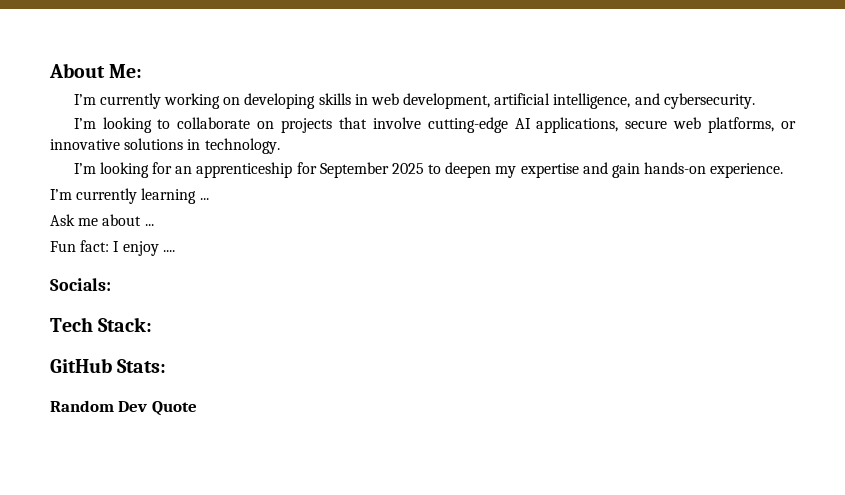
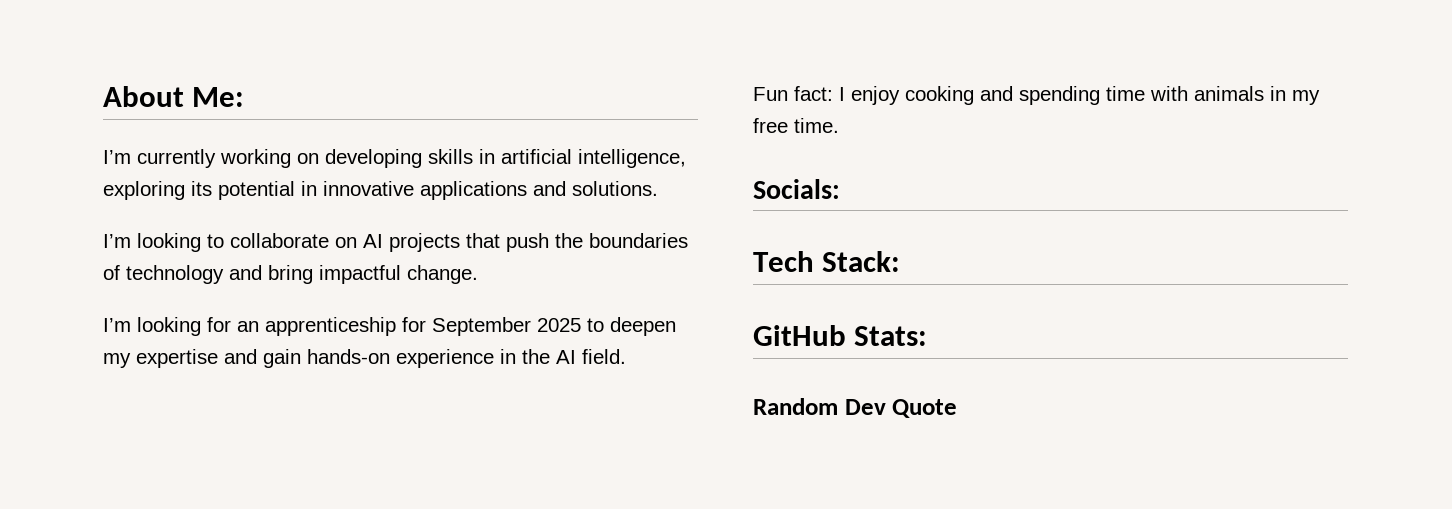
- I’m currently working on developing skills in web development, artificial intelligence, and cybersecurity.
+ I’m currently working on developing skills in artificial intelligence, exploring its potential in innovative applications and solutions.
- I’m looking to collaborate on projects that involve cutting-edge AI applications, secure web platforms, or innovative solutions in technology.
+ I’m looking to collaborate on AI projects that push the boundaries of technology and bring impactful change.
- I’m looking for an apprenticeship for September 2025 to deepen my expertise and gain hands-on experience.
- I’m currently learning ...
- Ask me about ...
- Fun fact: I enjoy ....
+ I’m looking for an apprenticeship for September 2025 to deepen my expertise and gain hands-on experience in the AI field.
+ Fun fact: I enjoy cooking and spending time with animals in my free time.

